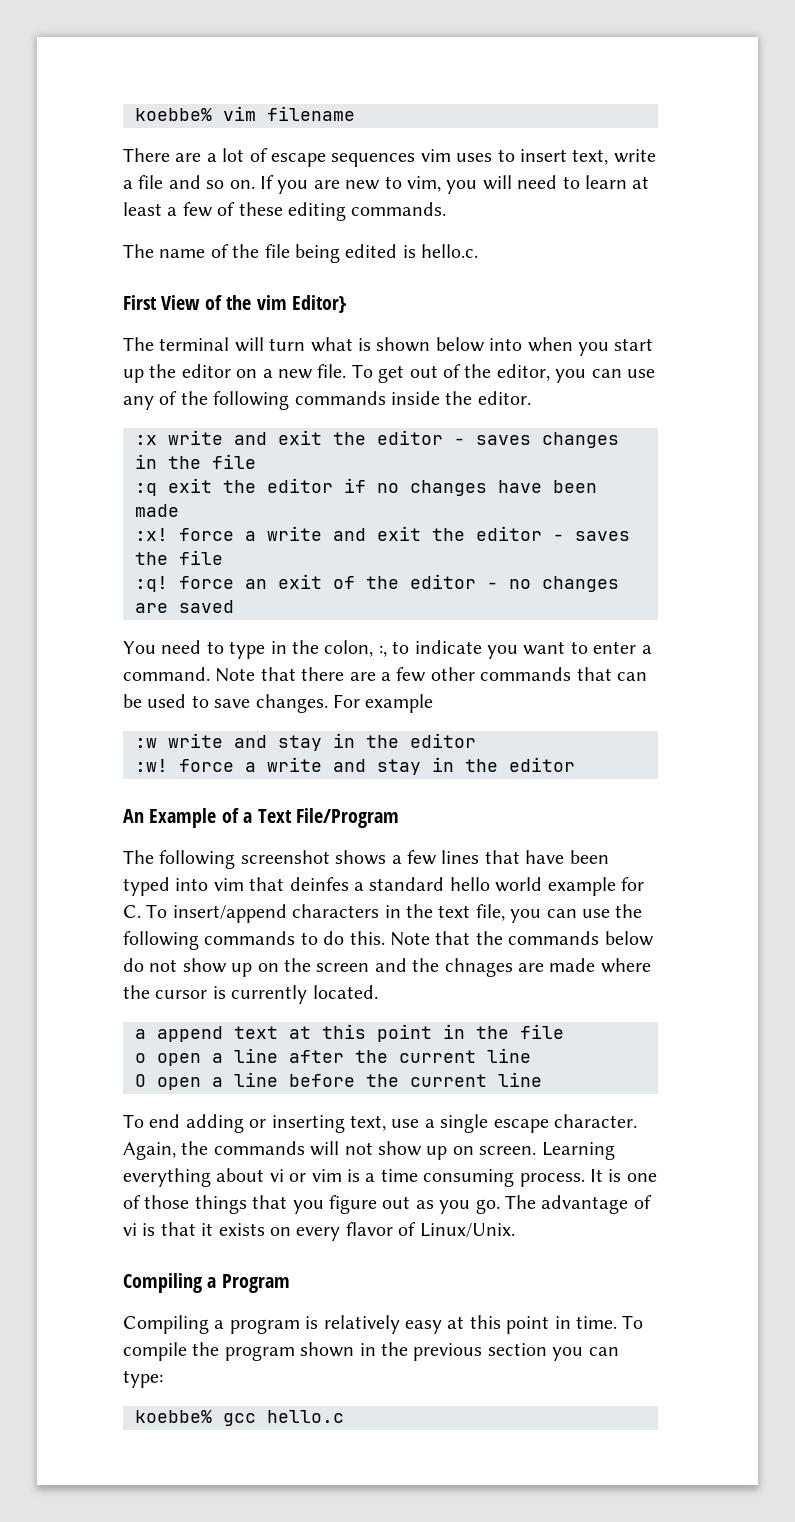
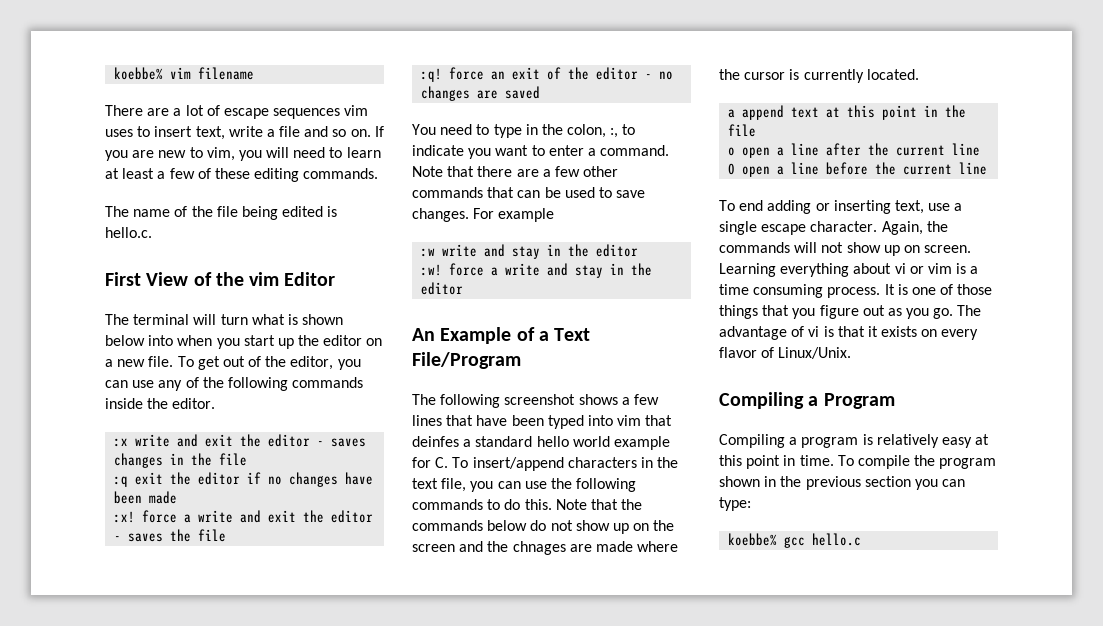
- First View of the vim Editor}
+ First View of the vim Editor

